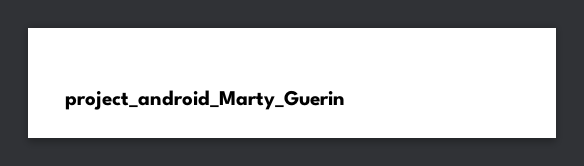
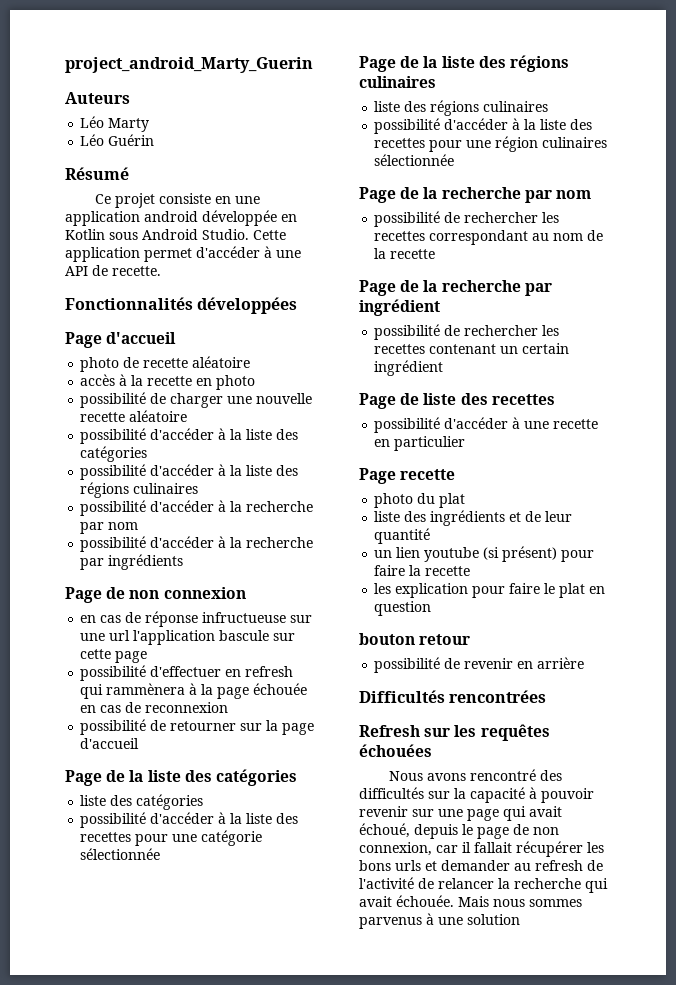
+ Auteurs
+ Léo Marty
+ Léo Guérin
+ Résumé
+ Ce projet consiste en une application android développée en Kotlin sous Android Studio. Cette application permet d'accéder à une API de recette.
+ Fonctionnalités développées
+ Page d'accueil
+ photo de recette aléatoire
+ accès à la recette en photo
+ possibilité de charger une nouvelle recette aléatoire
+ possibilité d'accéder à la liste des catégories
+ possibilité d'accéder à la liste des régions culinaires
+ possibilité d'accéder à la recherche par nom
+ possibilité d'accéder à la recherche par ingrédients
+ Page de non connexion
+ en cas de réponse infructueuse sur une url l'application bascule sur cette page
+ possibilité d'effectuer en refresh qui rammènera à la page échouée en cas de reconnexion
+ possibilité de retourner sur la page d'accueil
+ Page de la liste des catégories
+ liste des catégories
+ possibilité d'accéder à la liste des recettes pour une catégorie sélectionnée
+ Page de la liste des régions culinaires
+ liste des régions culinaires
+ possibilité d'accéder à la liste des recettes pour une région culinaires sélectionnée
+ Page de la recherche par nom
+ possibilité de rechercher les recettes correspondant au nom de la recette
+ Page de la recherche par ingrédient
+ possibilité de rechercher les recettes contenant un certain ingrédient
+ Page de liste des recettes
+ possibilité d'accéder à une recette en particulier
+ Page recette
+ photo du plat
+ liste des ingrédients et de leur quantité
+ un lien youtube (si présent) pour faire la recette
+ les explication pour faire le plat en question
+ bouton retour
+ possibilité de revenir en arrière
+ Difficultés rencontrées
+ Refresh sur les requêtes échouées
+ Nous avons rencontré des difficultés sur la capacité à pouvoir revenir sur une page qui avait échoué, depuis le page de non connexion, car il fallait récupérer les bons urls et demander au refresh de l'activité de relancer la recherche qui avait échouée. Mais nous sommes parvenus à une solution

